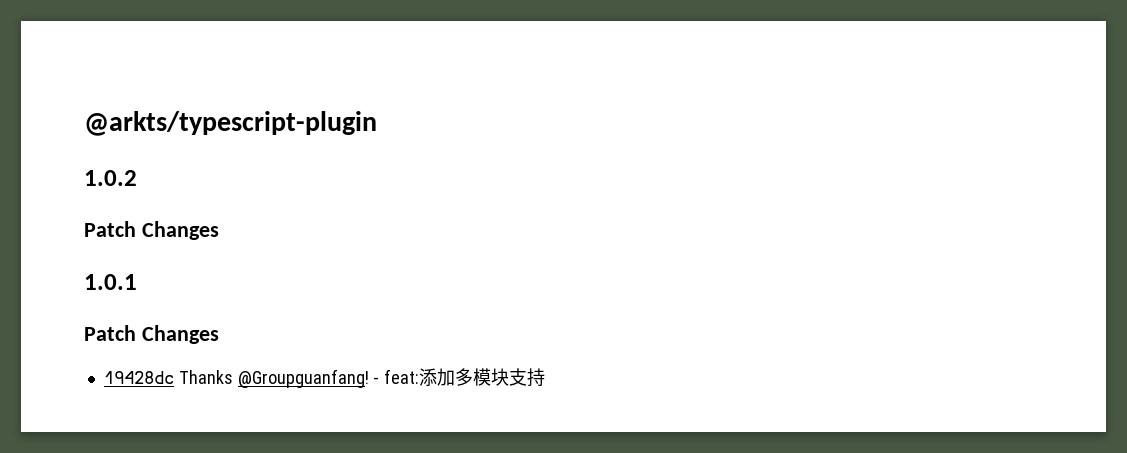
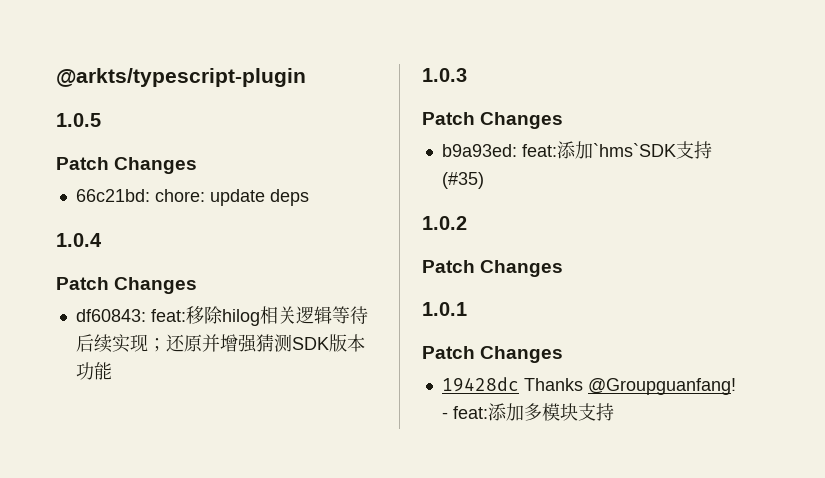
+ 1.0.5
+ Patch Changes
+ 66c21bd: chore: update deps
+ 1.0.4
+ Patch Changes
+ df60843: feat:移除hilog相关逻辑等待后续实现；还原并增强猜测SDK版本功能
+ 1.0.3
+ Patch Changes
+ b9a93ed: feat:添加`hms`SDK支持(#35)

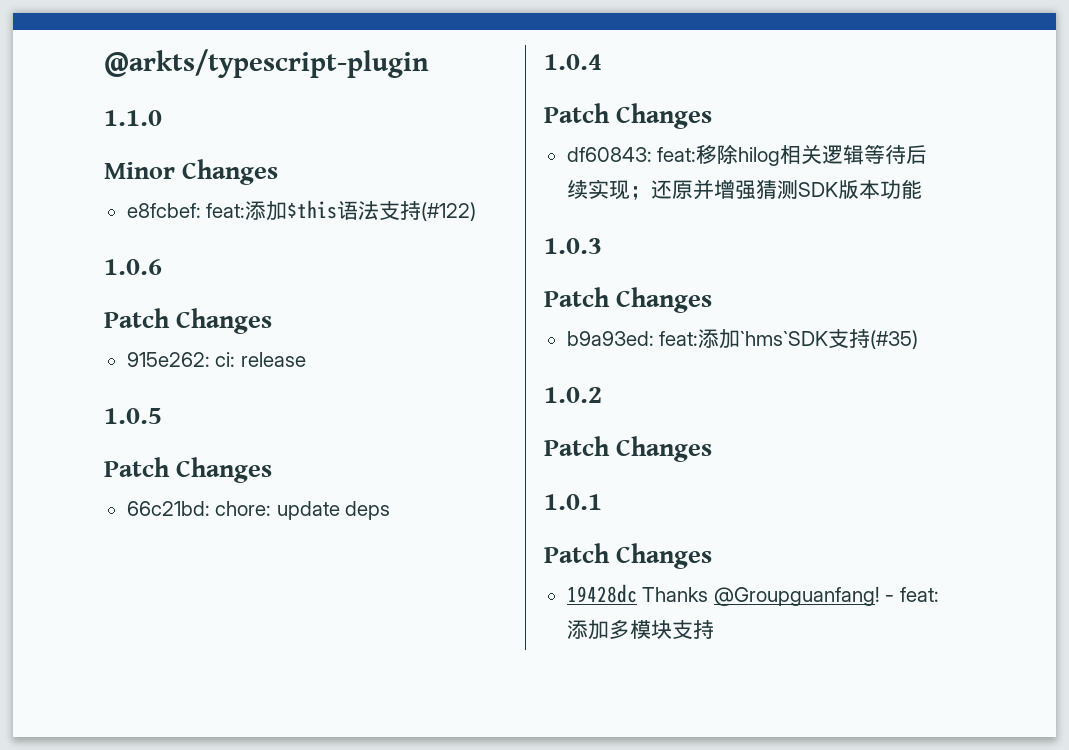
+ 1.1.0
+ Minor Changes
+ e8fcbef: feat:添加$this语法支持(#122)
+ 1.0.6
+ Patch Changes
+ 915e262: ci: release

